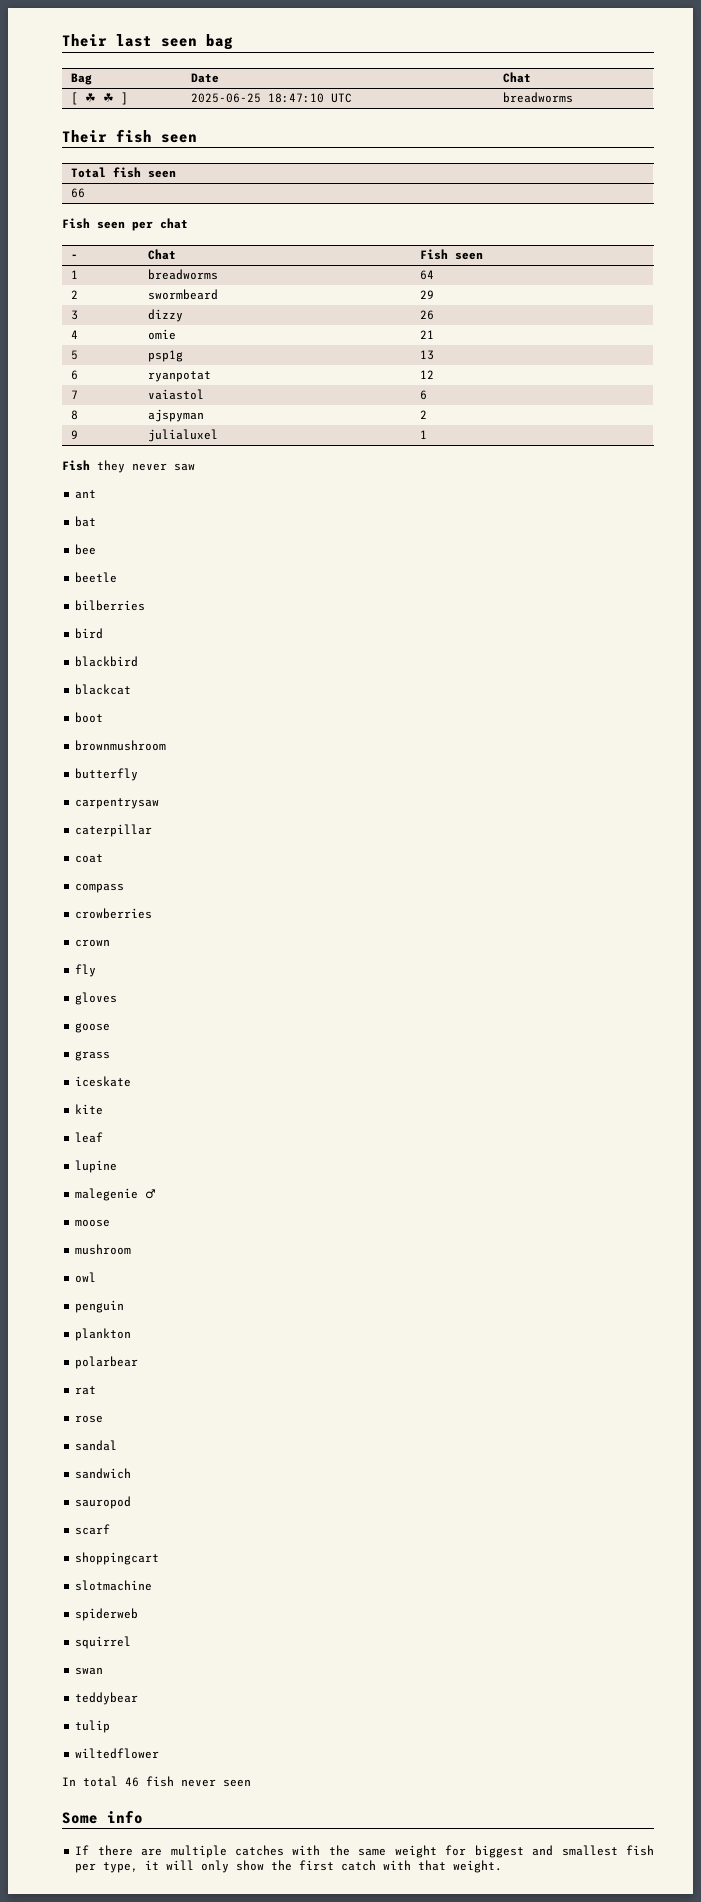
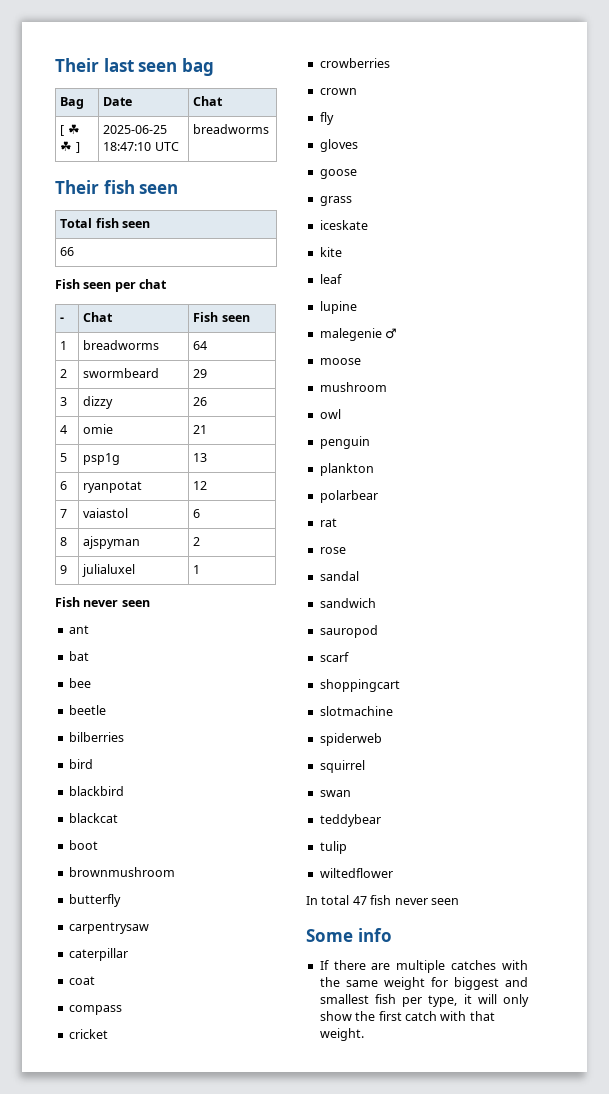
- Fish they never saw
+ Fish never seen
+ cricket
- In total 46 fish never seen
+ In total 47 fish never seen

